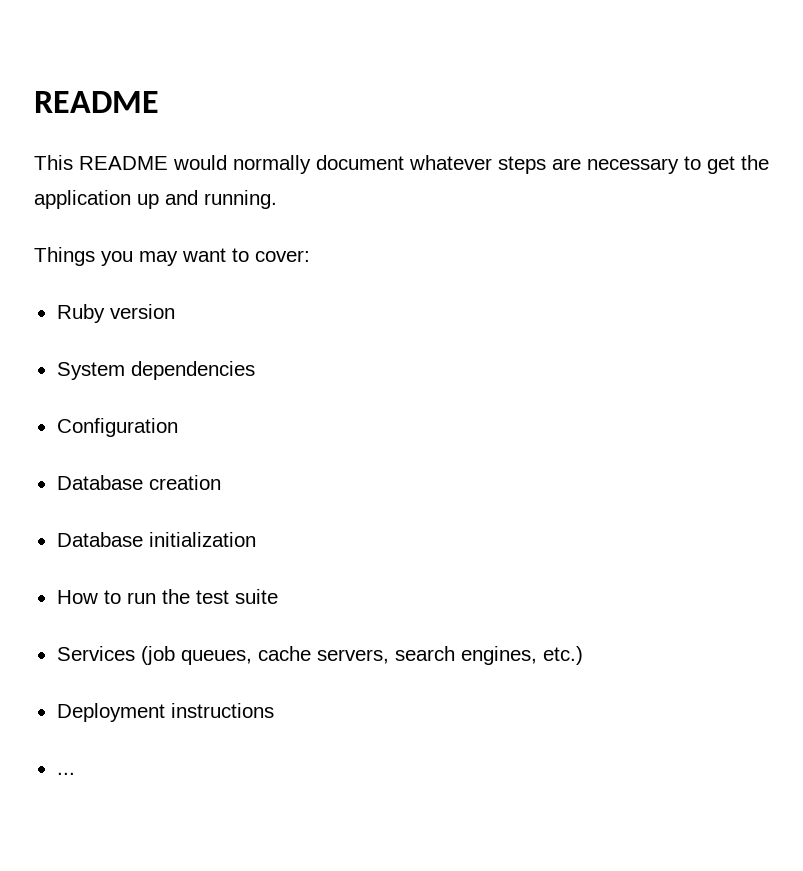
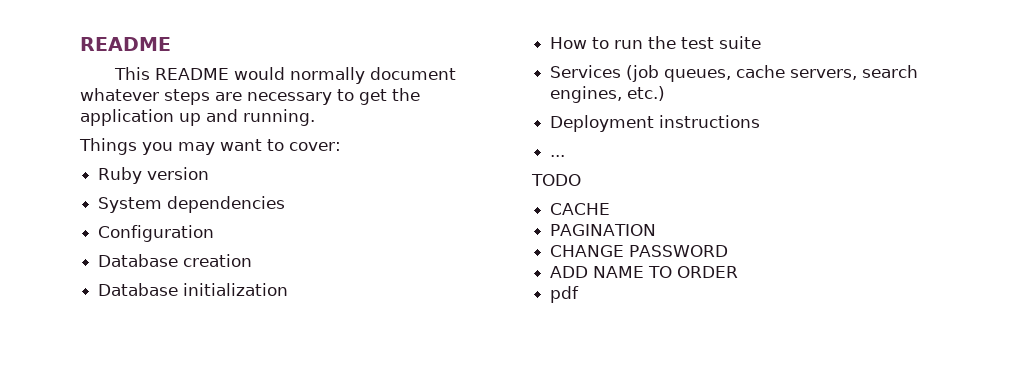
+ TODO
+ CACHE
+ PAGINATION
+ CHANGE PASSWORD
+ ADD NAME TO ORDER
+ pdf

